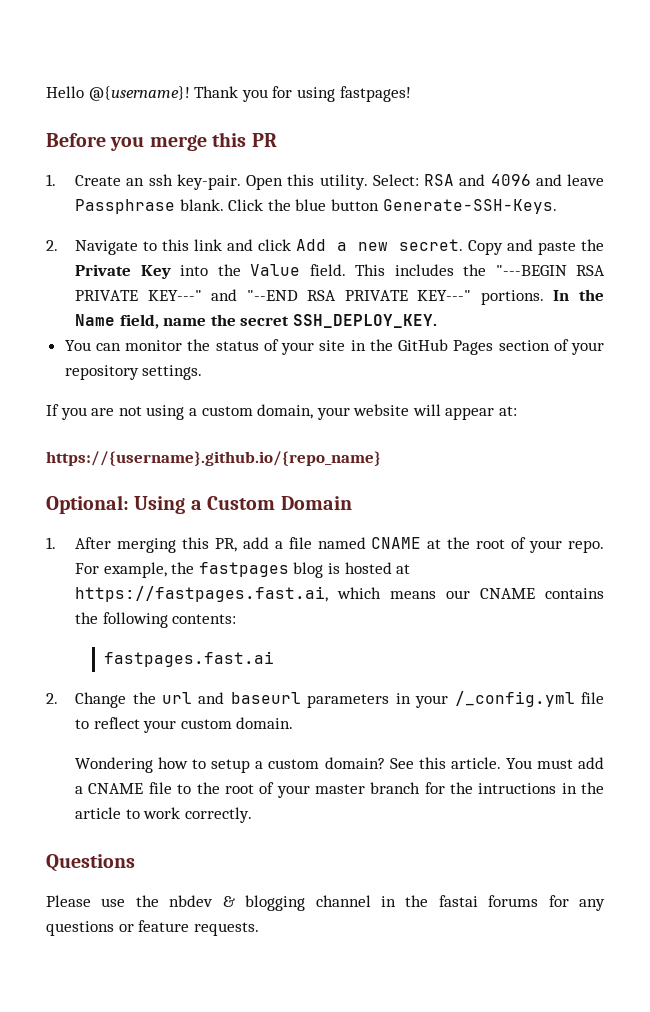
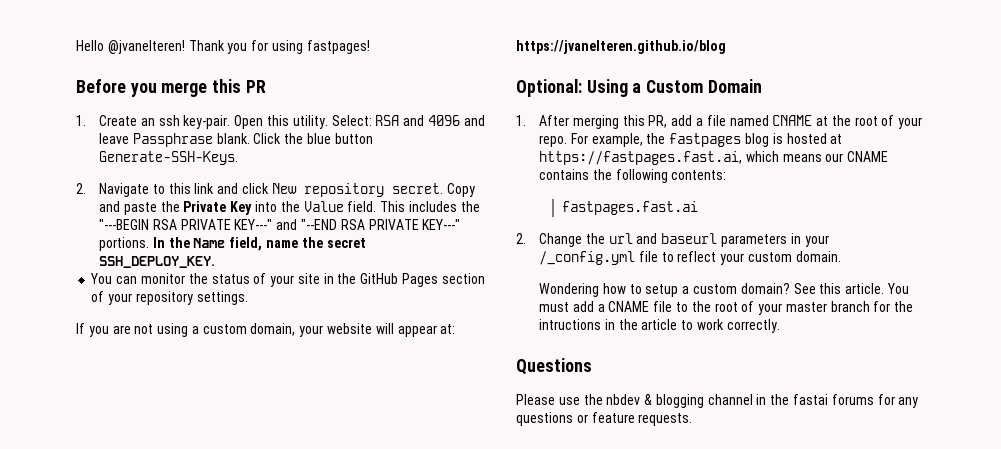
- Hello @{username}!
+ Hello @jvanelteren!
- 2. Navigate to this link and click Add a new secret.
+ 2. Navigate to this link and click New repository secret.
- https://{username}.github.io/{repo_name}
+ https://jvanelteren.github.io/blog

